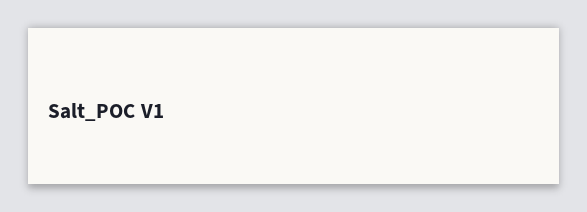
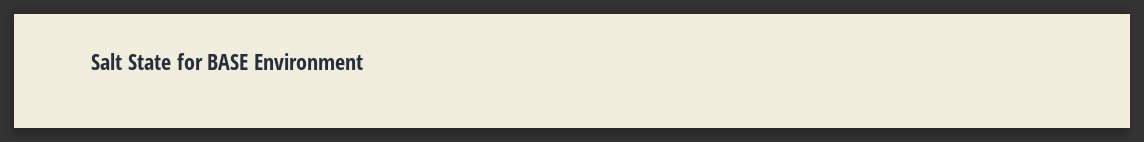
- Salt_POC V1
+ Salt State for BASE Environment

